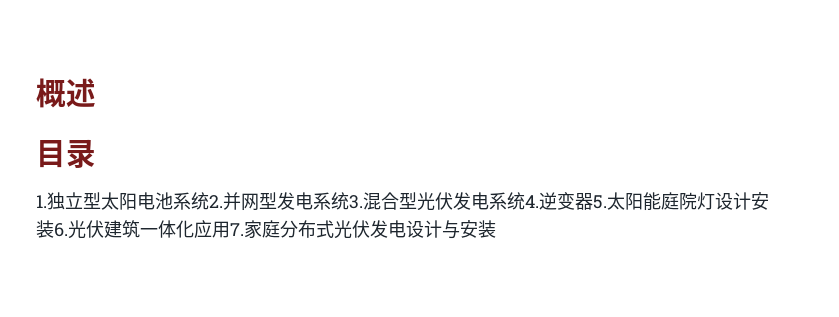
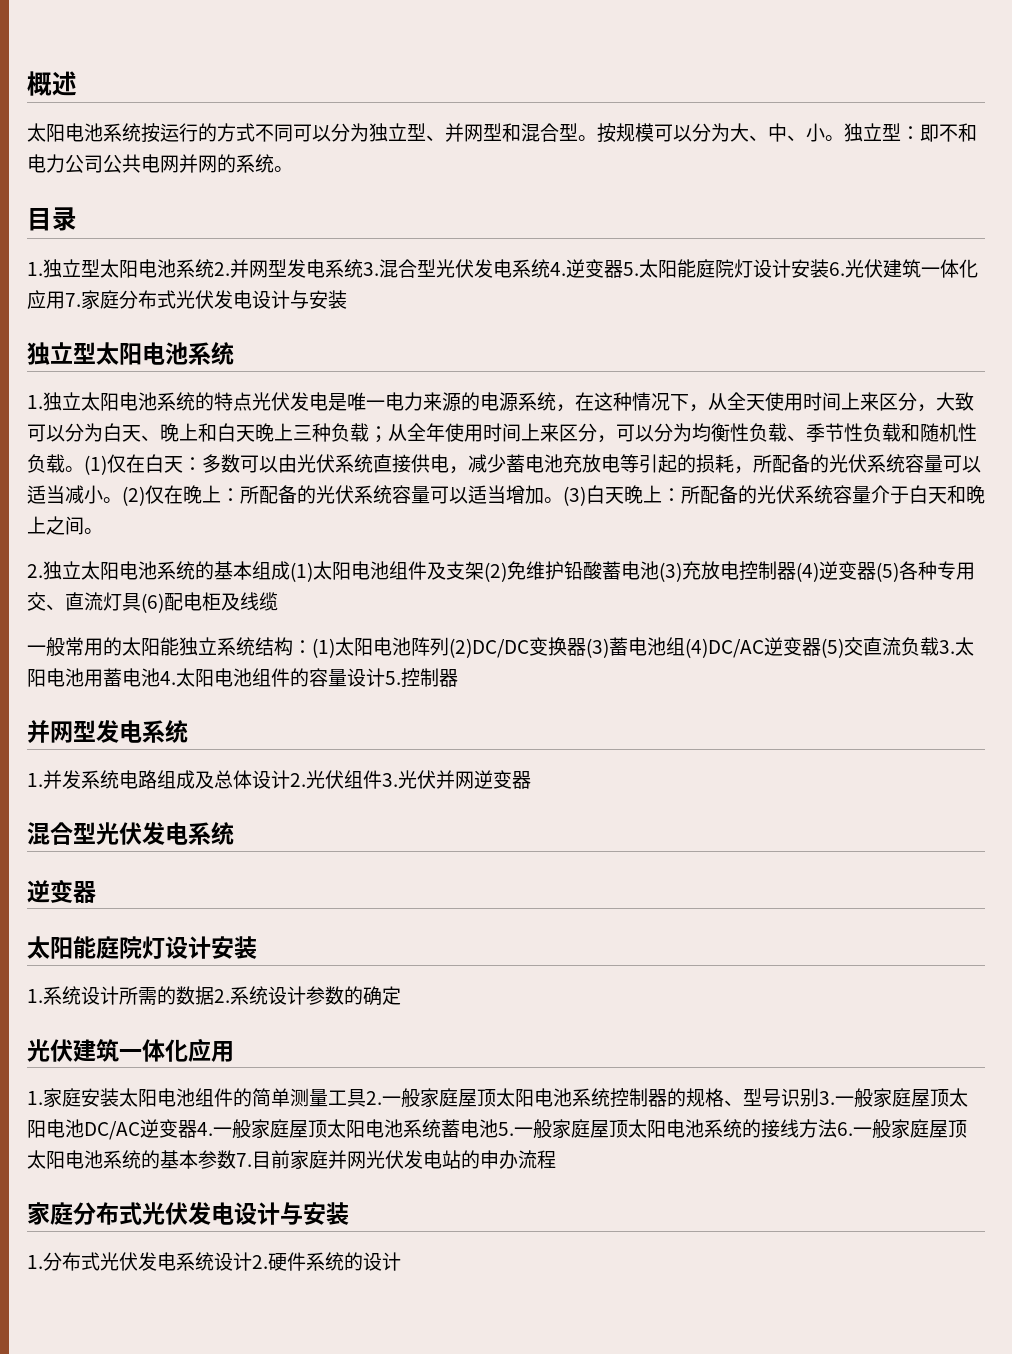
+ 太阳电池系统按运行的方式不同可以分为独立型、并网型和混合型。按规模可以分为大、中、小。独立型：即不和电力公司公共电网并网的系统。
  1.独立型太阳电池系统2.并网型发电系统3.混合型光伏发电系统4.逆变器5.太阳能庭院灯设计安装6.光伏建筑一体化应用7.家庭分布式光伏发电设计与安装
+ 独立型太阳电池系统
+ 1.独立太阳电池系统的特点光伏发电是唯一电力来源的电源系统，在这种情况下，从全天使用时间上来区分，大致可以分为白天、晚上和白天晚上三种负载；从全年使用时间上来区分，可以分为均衡性负载、季节性负载和随机性负载。(1)仅在白天：多数可以由光伏系统直接供电，减少蓄电池充放电等引起的损耗，所配备的光伏系统容量可以适当减小。(2)仅在晚上：所配备的光伏系统容量可以适当增加。(3)白天晚上：所配备的光伏系统容量介于白天和晚上之间。
+ 2.独立太阳电池系统的基本组成(1)太阳电池组件及支架(2)免维护铅酸蓄电池(3)充放电控制器(4)逆变器(5)各种专用交、直流灯具(6)配电柜及线缆
+ 一般常用的太阳能独立系统结构：(1)太阳电池阵列(2)DC/DC变换器(3)蓄电池组(4)DC/AC逆变器(5)交直流负载3.太阳电池用蓄电池4.太阳电池组件的容量设计5.控制器
+ 并网型发电系统
+ 1.并发系统电路组成及总体设计2.光伏组件3.光伏并网逆变器
+ 混合型光伏发电系统
+ 逆变器
+ 太阳能庭院灯设计安装
+ 1.系统设计所需的数据2.系统设计参数的确定
+ 光伏建筑一体化应用
+ 1.家庭安装太阳电池组件的简单测量工具2.一般家庭屋顶太阳电池系统控制器的规格、型号识别3.一般家庭屋顶太阳电池DC/AC逆变器4.一般家庭屋顶太阳电池系统蓄电池5.一般家庭屋顶太阳电池系统的接线方法6.一般家庭屋顶太阳电池系统的基本参数7.目前家庭并网光伏发电站的申办流程
+ 家庭分布式光伏发电设计与安装
+ 1.分布式光伏发电系统设计2.硬件系统的设计

